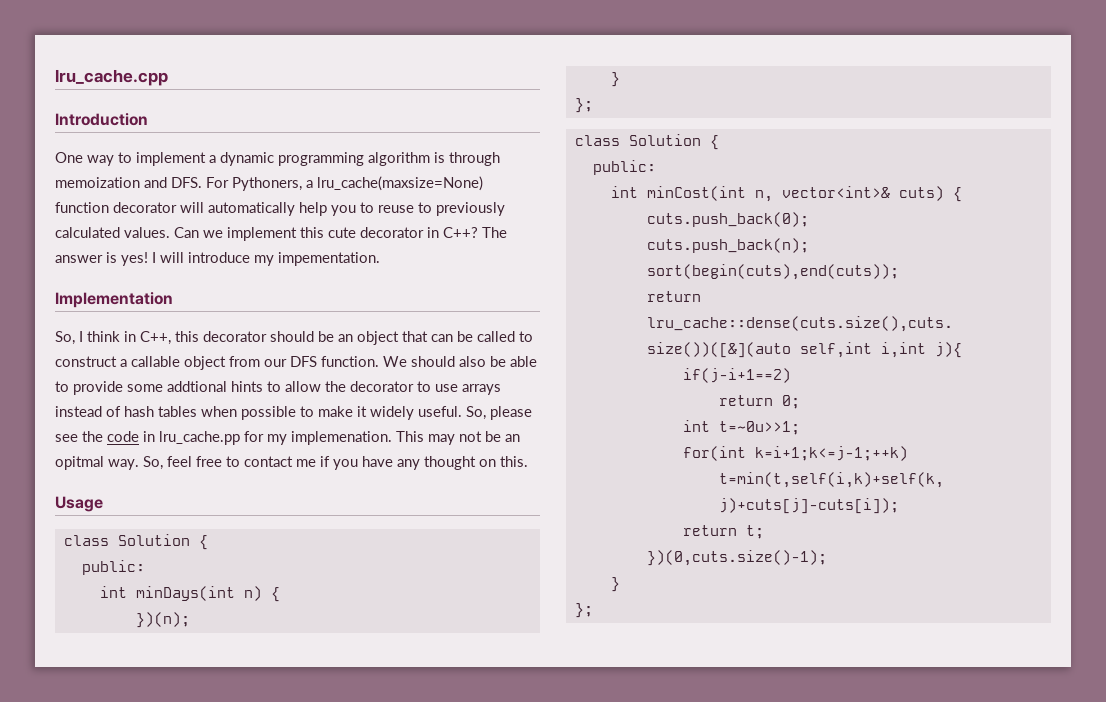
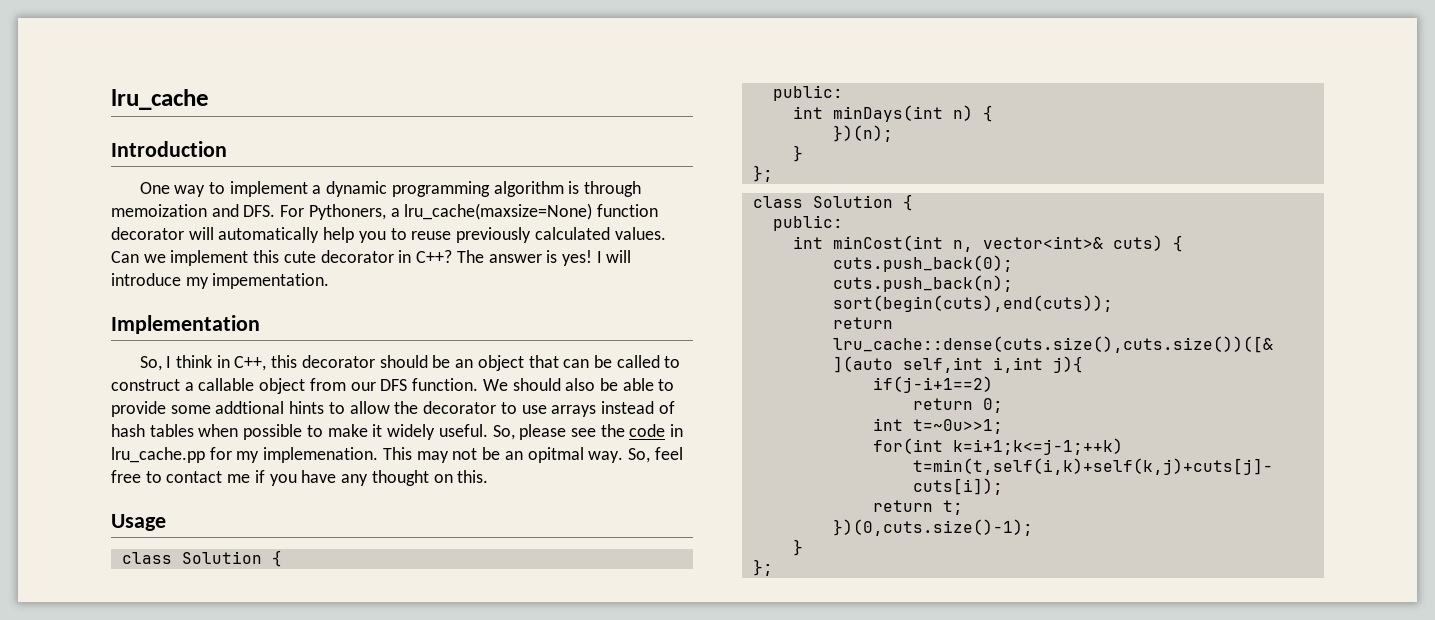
- lru_cache.cpp
+ lru_cache
- One way to implement a dynamic programming algorithm is through memoization and DFS. For Pythoners, a lru_cache(maxsize=None) function decorator will automatically help you to reuse to previously calculated values.
+ One way to implement a dynamic programming algorithm is through memoization and DFS. For Pythoners, a lru_cache(maxsize=None) function decorator will automatically help you to reuse previously calculated values.

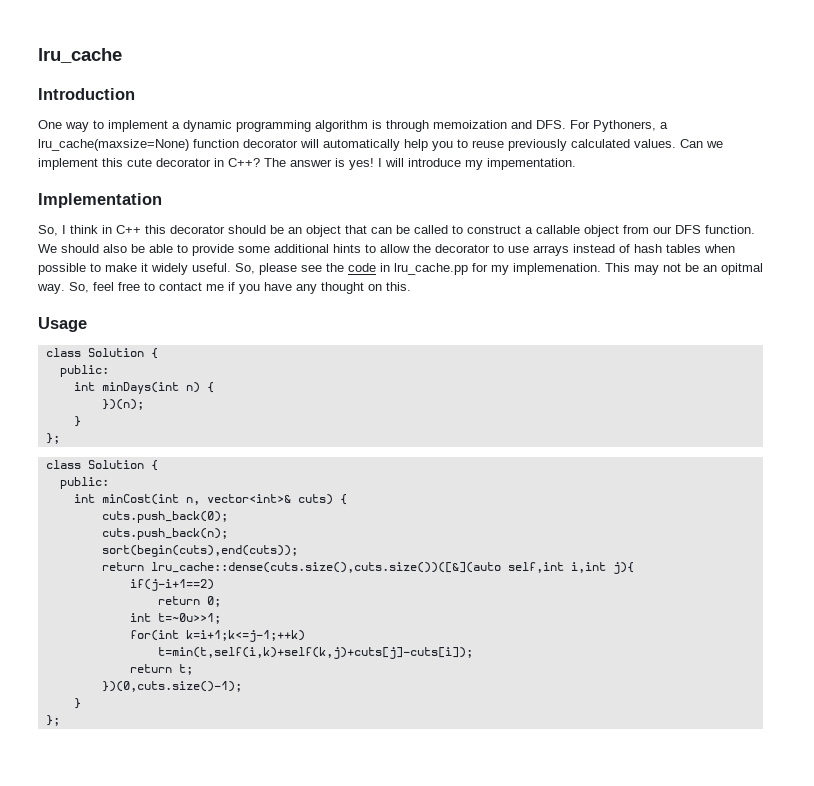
- So, I think in C++, this decorator should be an object that can be called to construct a callable object from our DFS function.
+ So, I think in C++ this decorator should be an object that can be called to construct a callable object from our DFS function.
- We should also be able to provide some addtional hints to allow the decorator to use arrays instead of hash tables when possible to make it widely useful.
+ We should also be able to provide some additional hints to allow the decorator to use arrays instead of hash tables when possible to make it widely useful.

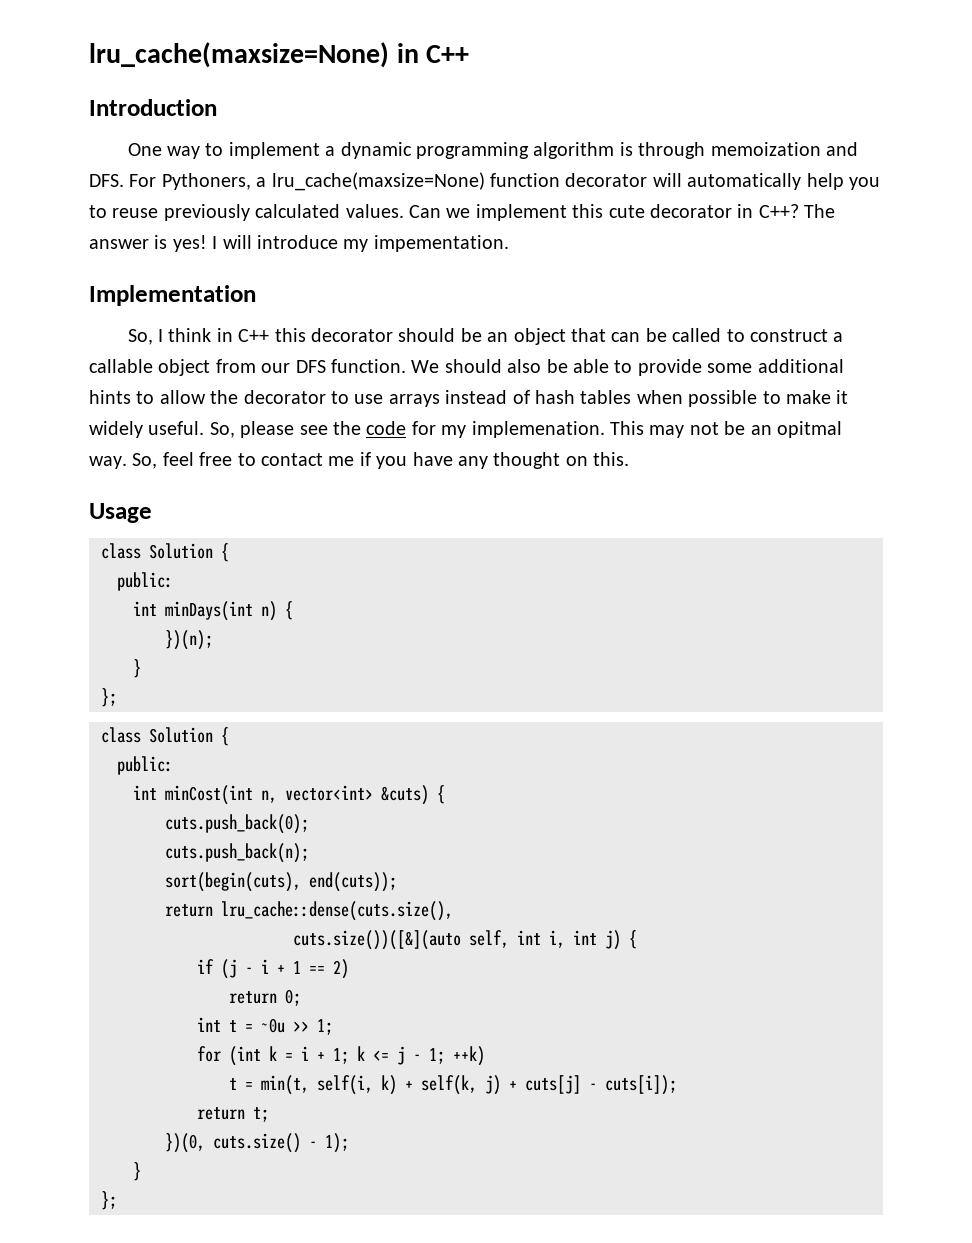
- lru_cache
+ lru_cache(maxsize=None) in C++
- So, please see the code in lru_cache.pp for my implemenation.
+ So, please see the code for my implemenation.
- int minCost(int n, vector<int>& cuts) {
+ int minCost(int n, vector<int> &cuts) {
- sort(begin(cuts),end(cuts));
- return lru_cache::dense(cuts.size(),cuts.size())([&](auto self,int i,int j){
- if(j-i+1==2)
+ sort(begin(cuts), end(cuts));
+ return lru_cache::dense(cuts.size(),
+ cuts.size())([&](auto self, int i, int j) {
+ if (j - i + 1 == 2)
  return 0;
- int t=~0u>>1;
- for(int k=i+1;k<=j-1;++k)
- t=min(t,self(i,k)+self(k,j)+cuts[j]-cuts[i]);
+ int t = ~0u >> 1;
+ for (int k = i + 1; k <= j - 1; ++k)
+ t = min(t, self(i, k) + self(k, j) + cuts[j] - cuts[i]);
  return t;
- })(0,cuts.size()-1);
+ })(0, cuts.size() - 1);

